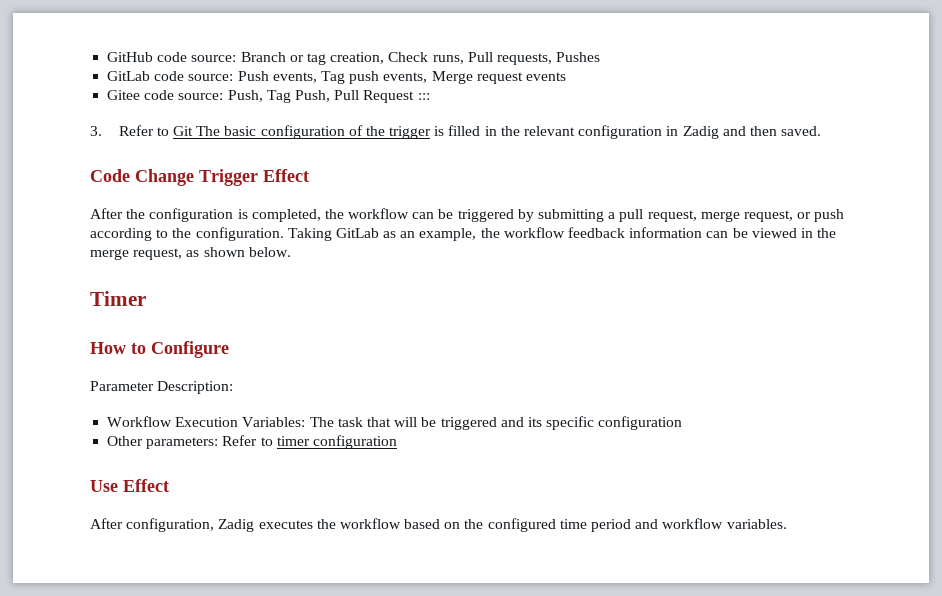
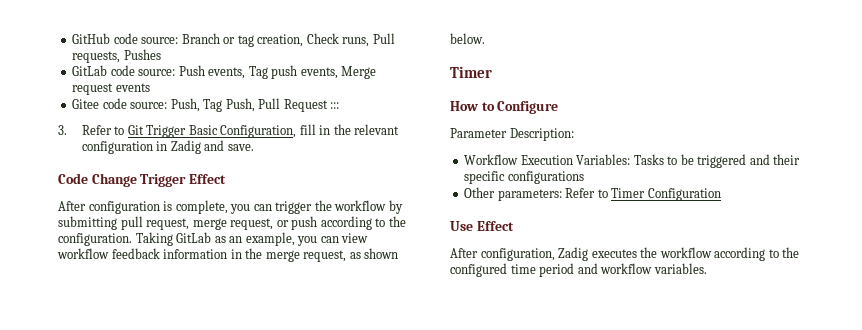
- 3. Refer to Git The basic configuration of the trigger is filled in the relevant configuration in Zadig and then saved.
+ 3. Refer to Git Trigger Basic Configuration, fill in the relevant configuration in Zadig and save.
- After the configuration is completed, the workflow can be triggered by submitting a pull request, merge request, or push according to the configuration.
+ After configuration is complete, you can trigger the workflow by submitting pull request, merge request, or push according to the configuration.
- Taking GitLab as an example, the workflow feedback information can be viewed in the merge request, as shown below.
+ Taking GitLab as an example, you can view workflow feedback information in the merge request, as shown below.
- Workflow Execution Variables: The task that will be triggered and its specific configuration
+ Workflow Execution Variables: Tasks to be triggered and their specific configurations
- Other parameters: Refer to timer configuration
+ Other parameters: Refer to Timer Configuration
- After configuration, Zadig executes the workflow based on the configured time period and workflow variables.
+ After configuration, Zadig executes the workflow according to the configured time period and workflow variables.

